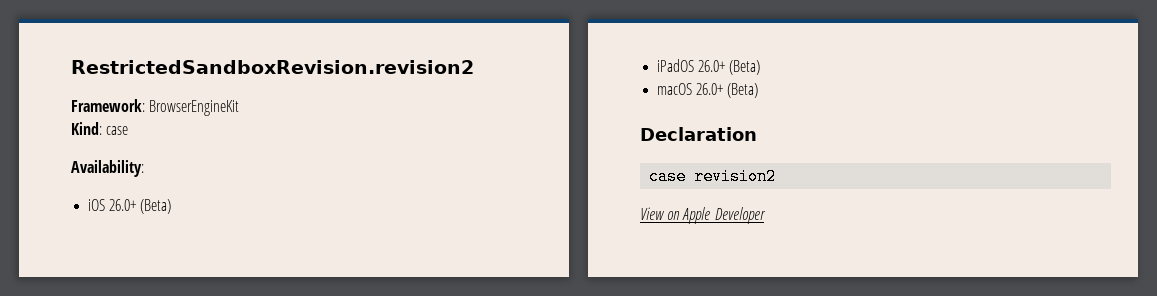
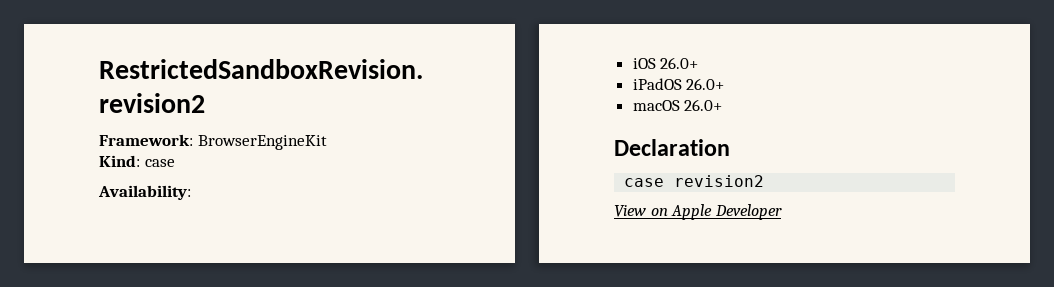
- iOS 26.0+ (Beta)
+ iOS 26.0+
- iPadOS 26.0+ (Beta)
+ iPadOS 26.0+
- macOS 26.0+ (Beta)
+ macOS 26.0+

